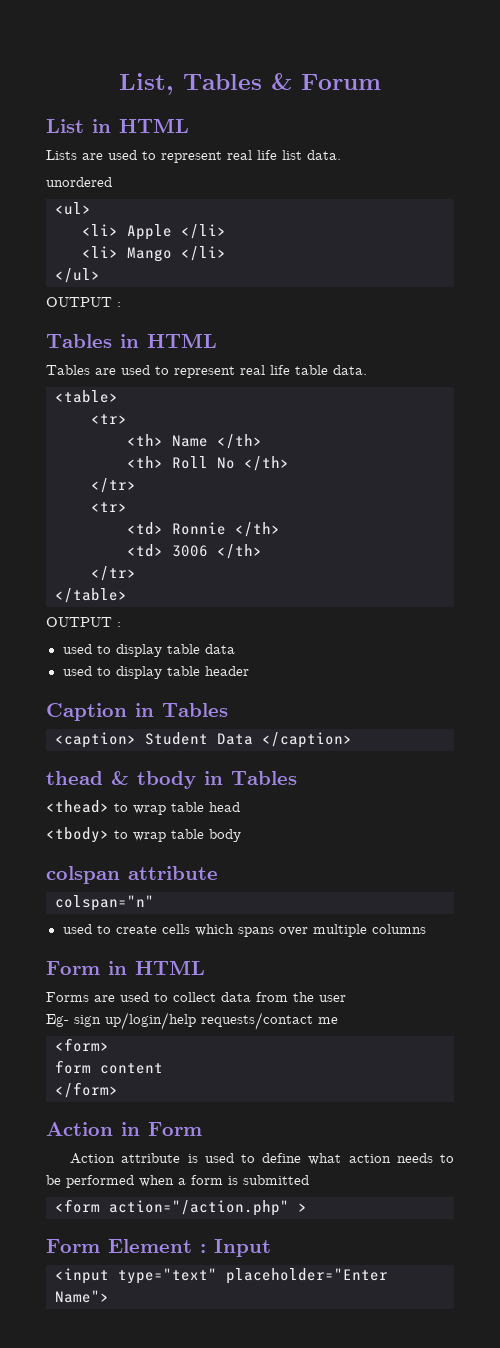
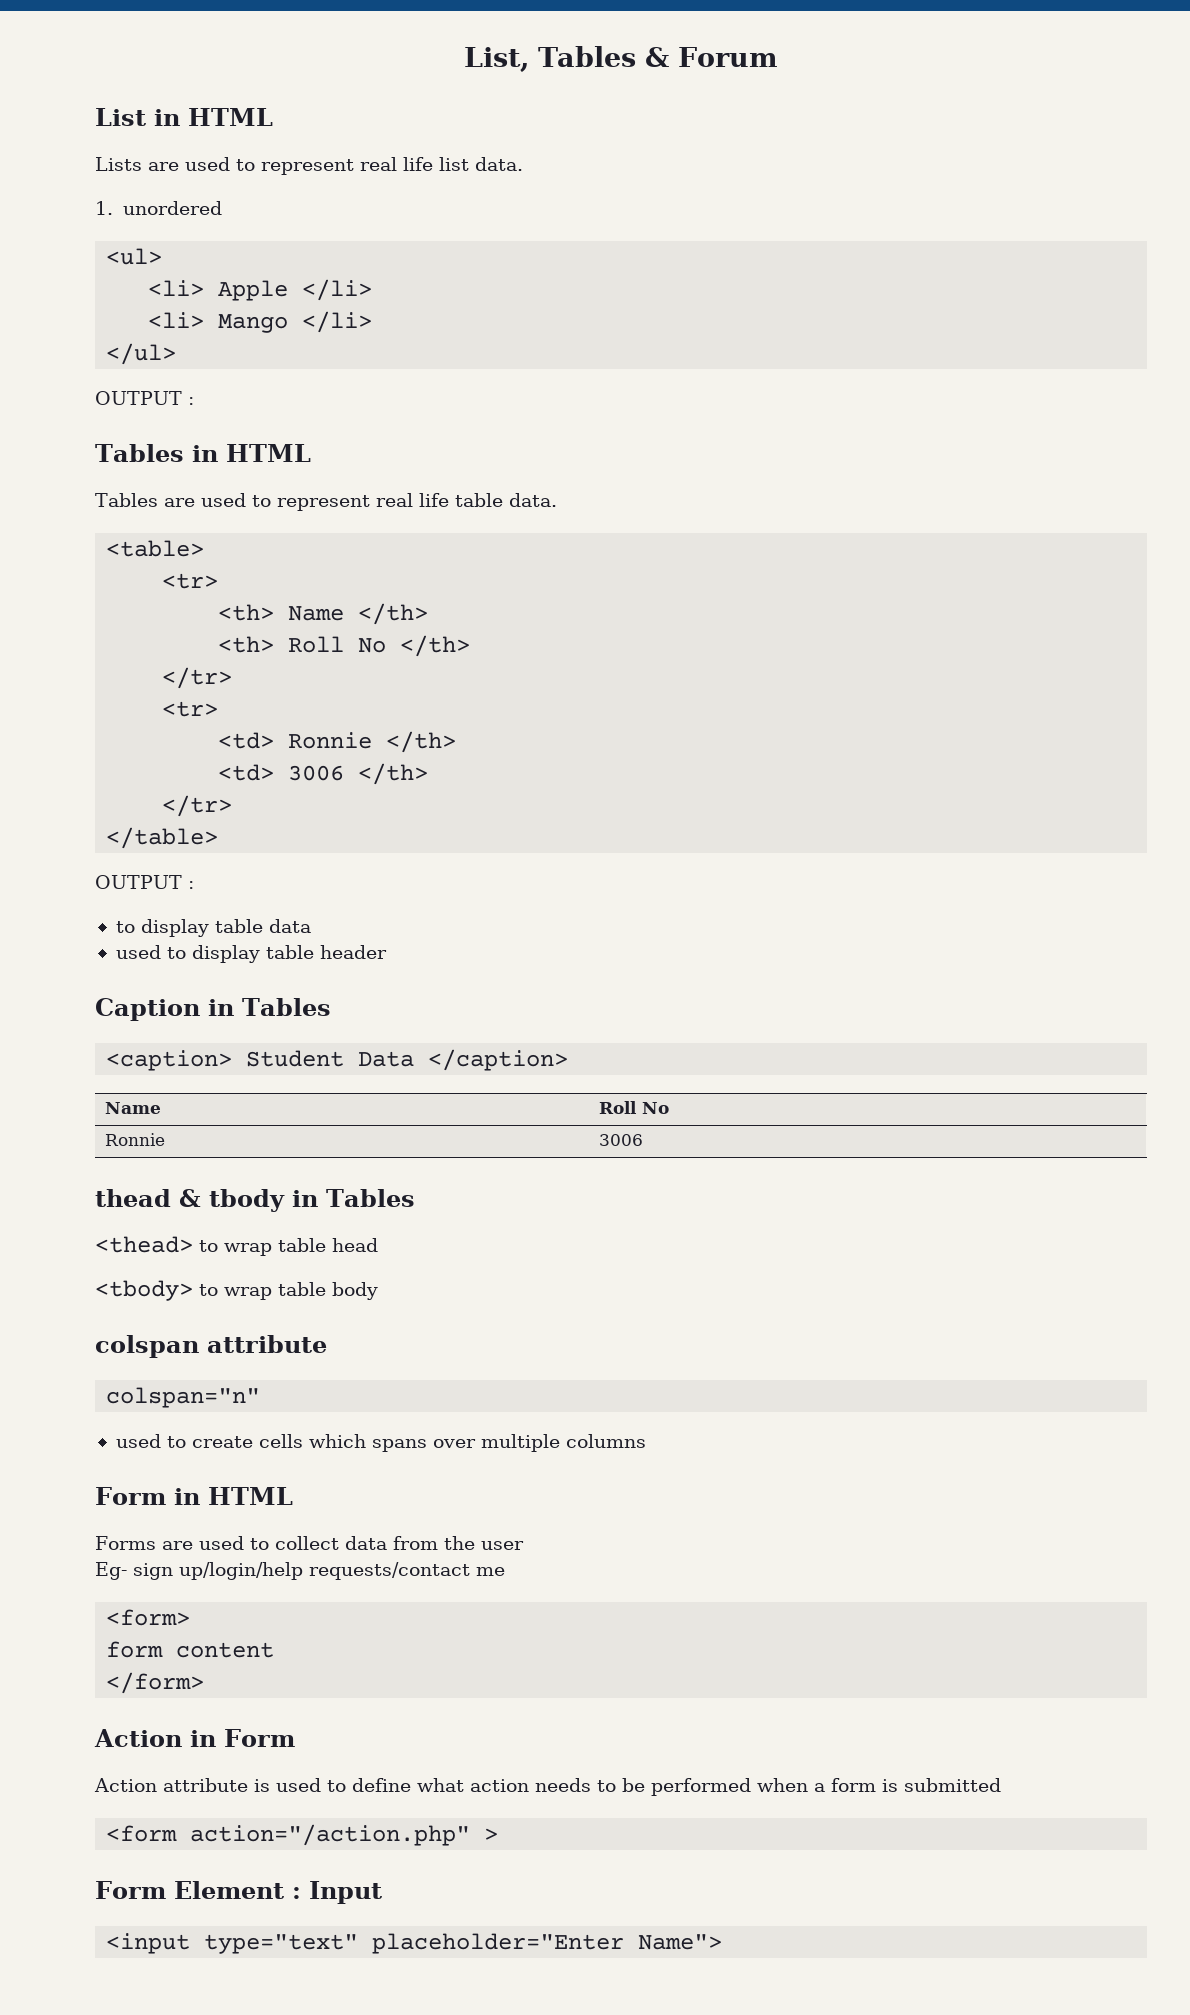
- unordered
+ 1. unordered
- used to display table data
+ to display table data
+ Name | Roll No
+ Ronnie | 3006

